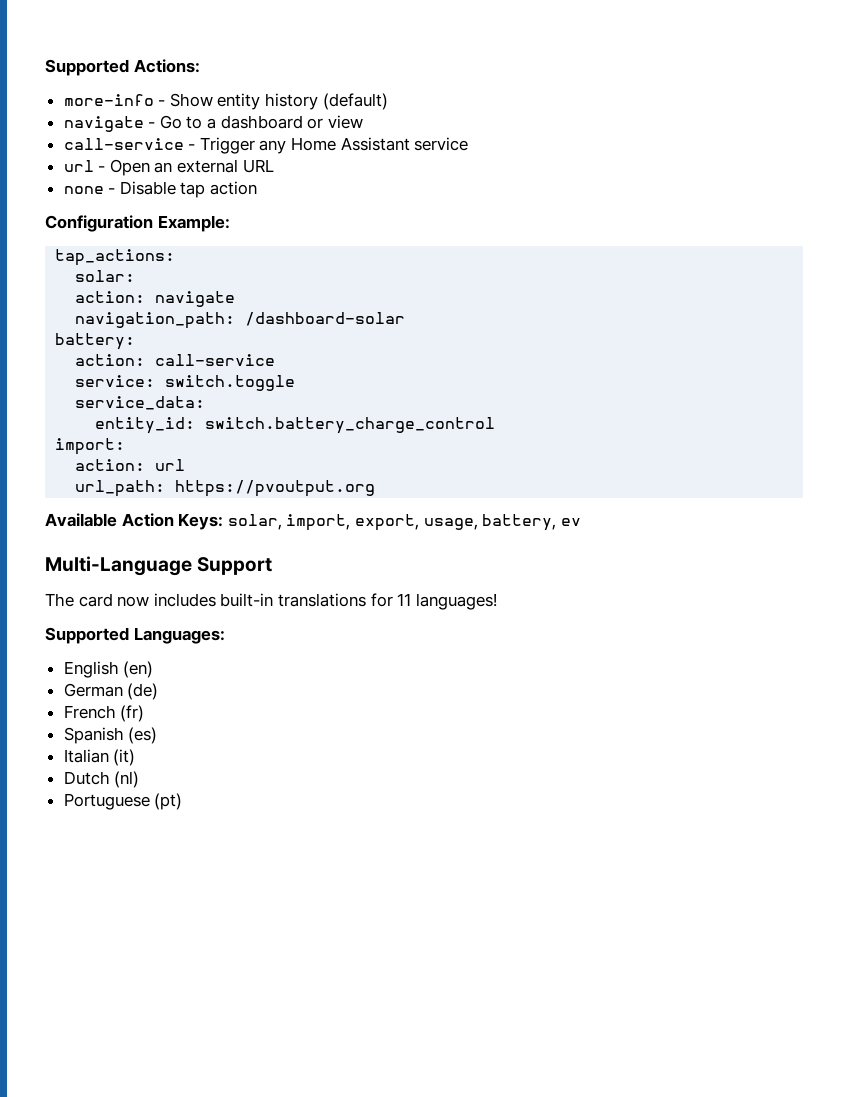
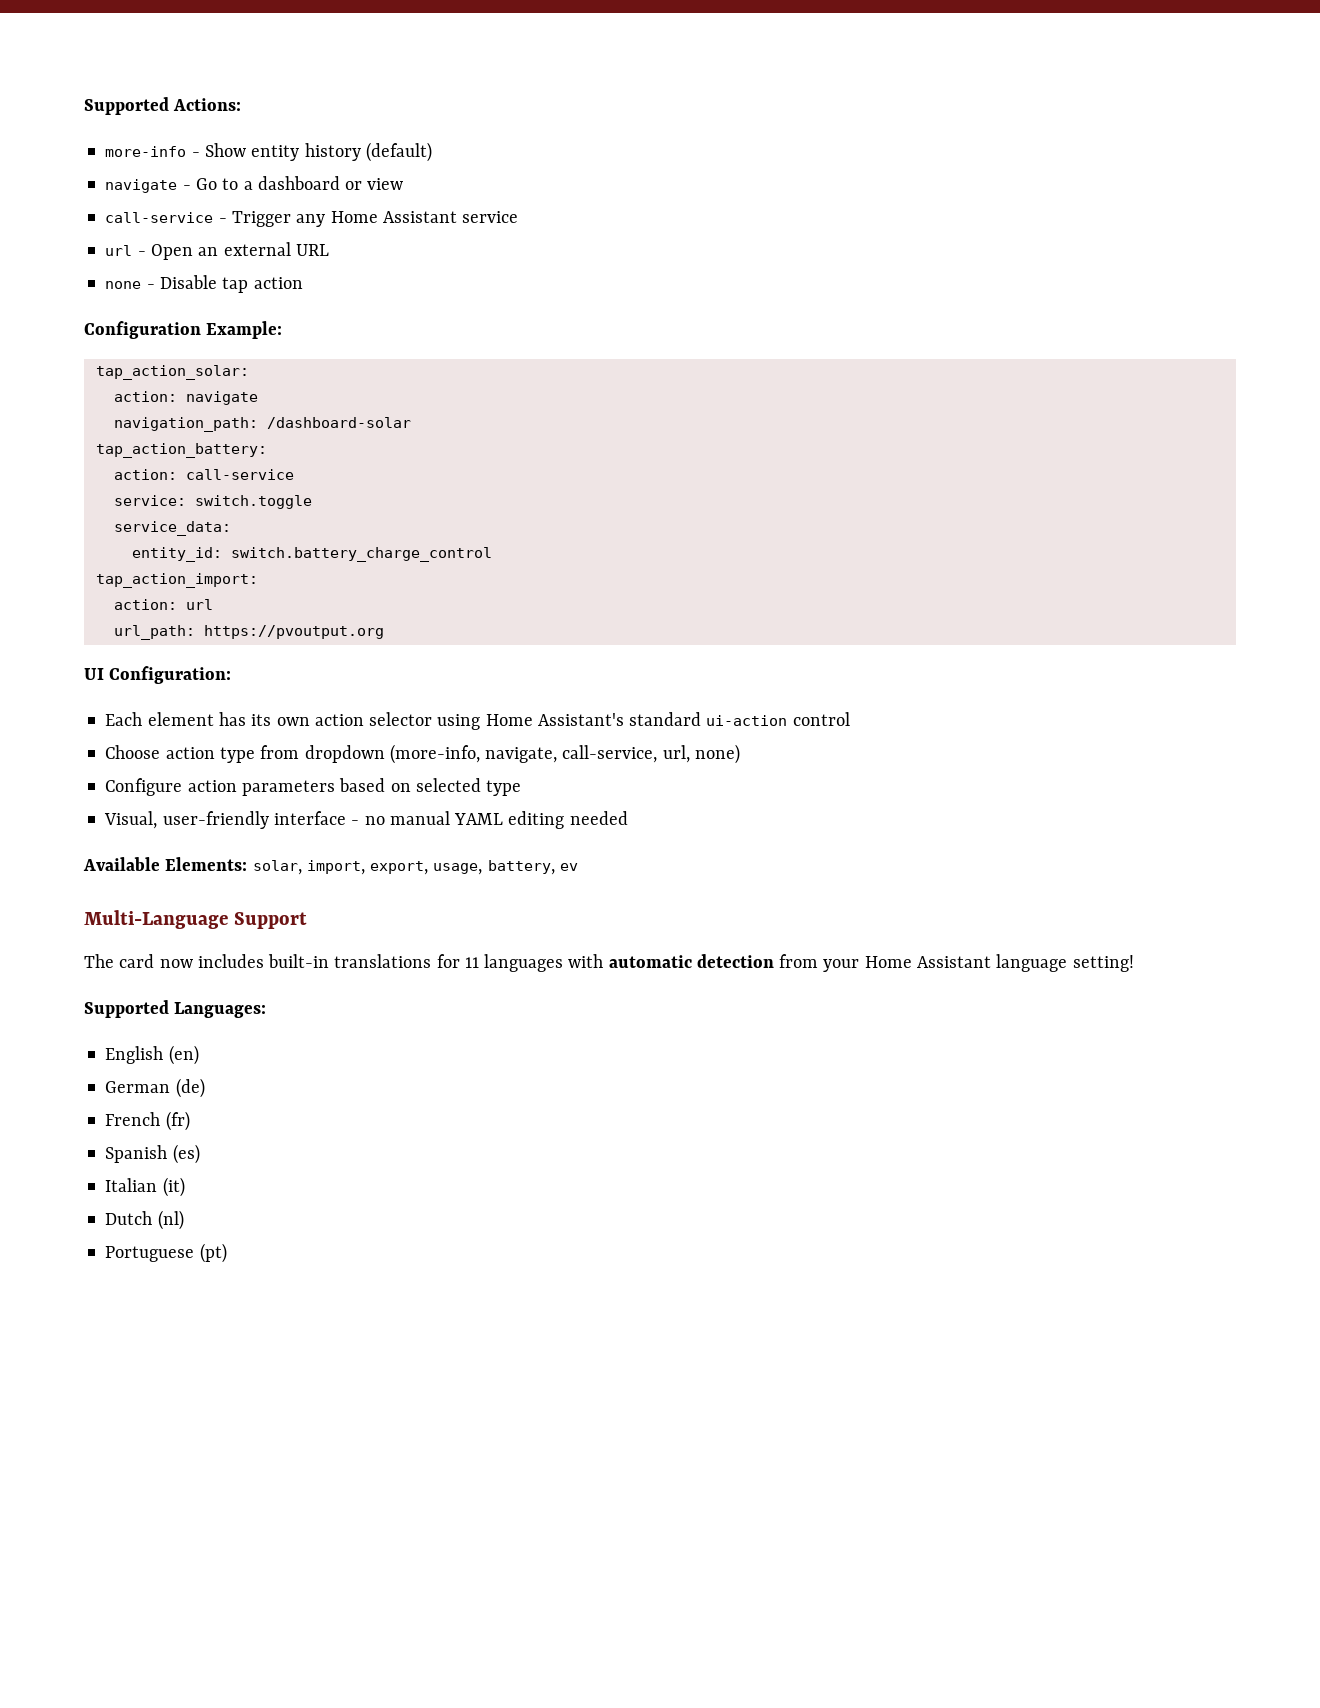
- tap_actions:
- solar:
+ tap_action_solar:
- battery:
+ tap_action_battery:
- import:
+ tap_action_import:
+ UI Configuration:
+ Each element has its own action selector using Home Assistant's standard ui-action control
+ Choose action type from dropdown (more-info, navigate, call-service, url, none)
+ Configure action parameters based on selected type
+ Visual, user-friendly interface - no manual YAML editing needed
- Available Action Keys: solar, import, export, usage, battery, ev
+ Available Elements: solar, import, export, usage, battery, ev
- The card now includes built-in translations for 11 languages!
+ The card now includes built-in translations for 11 languages with automatic detection from your Home Assistant language setting!

